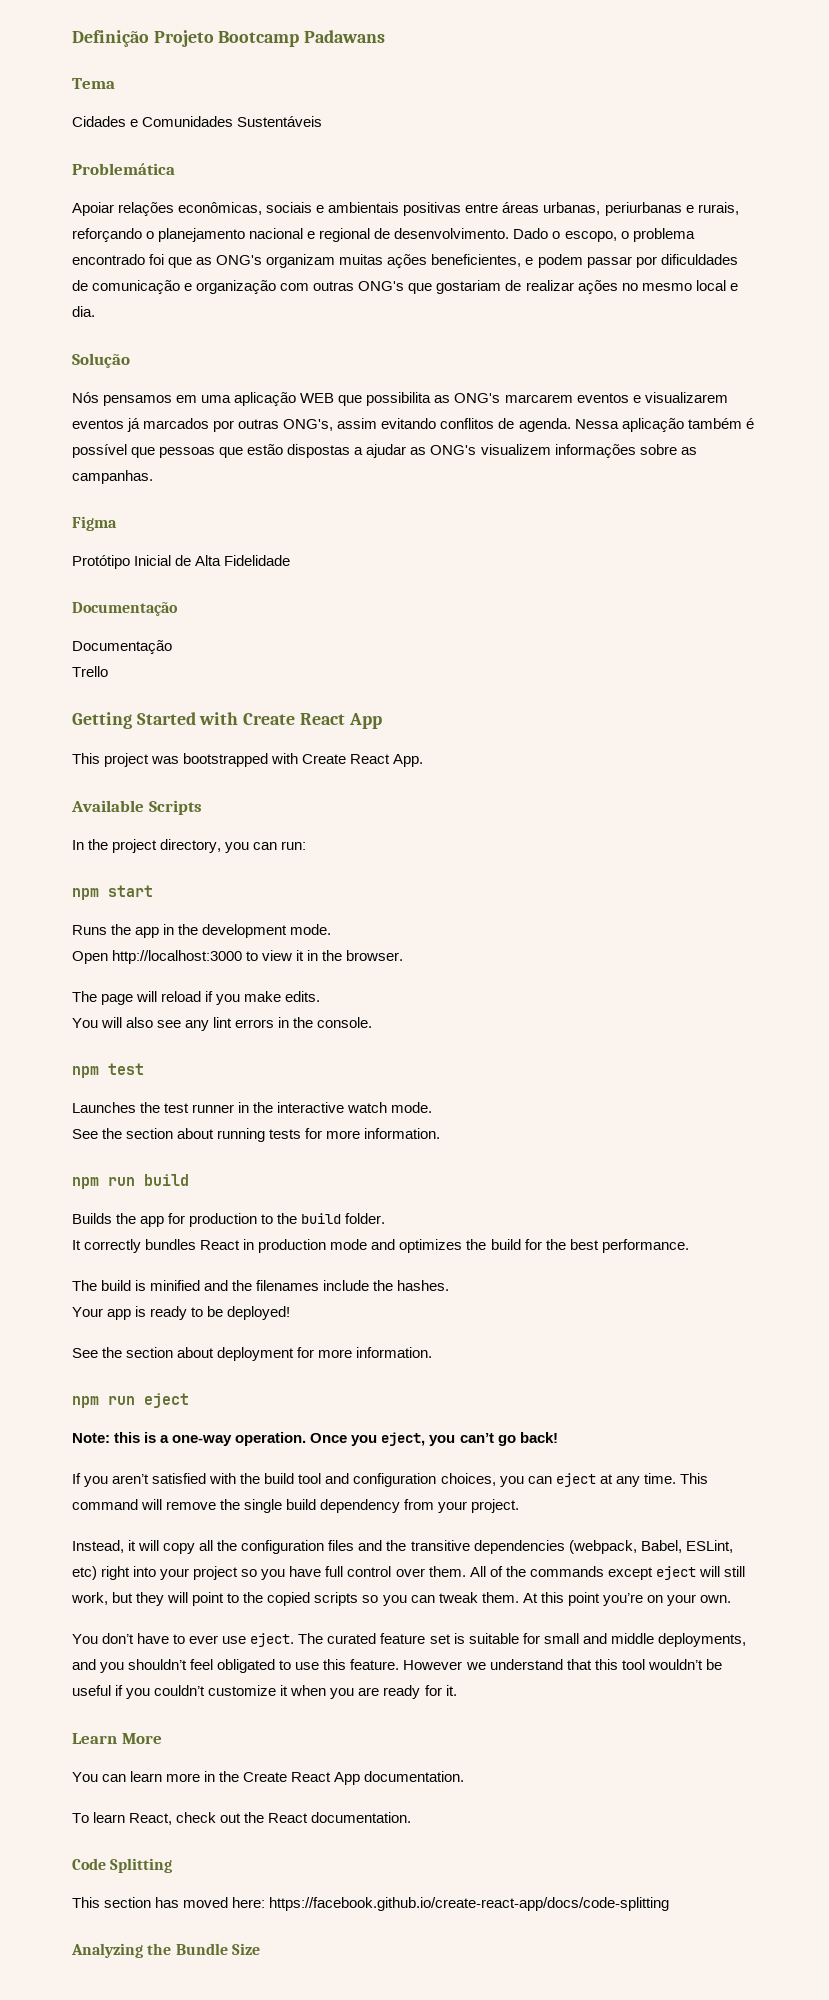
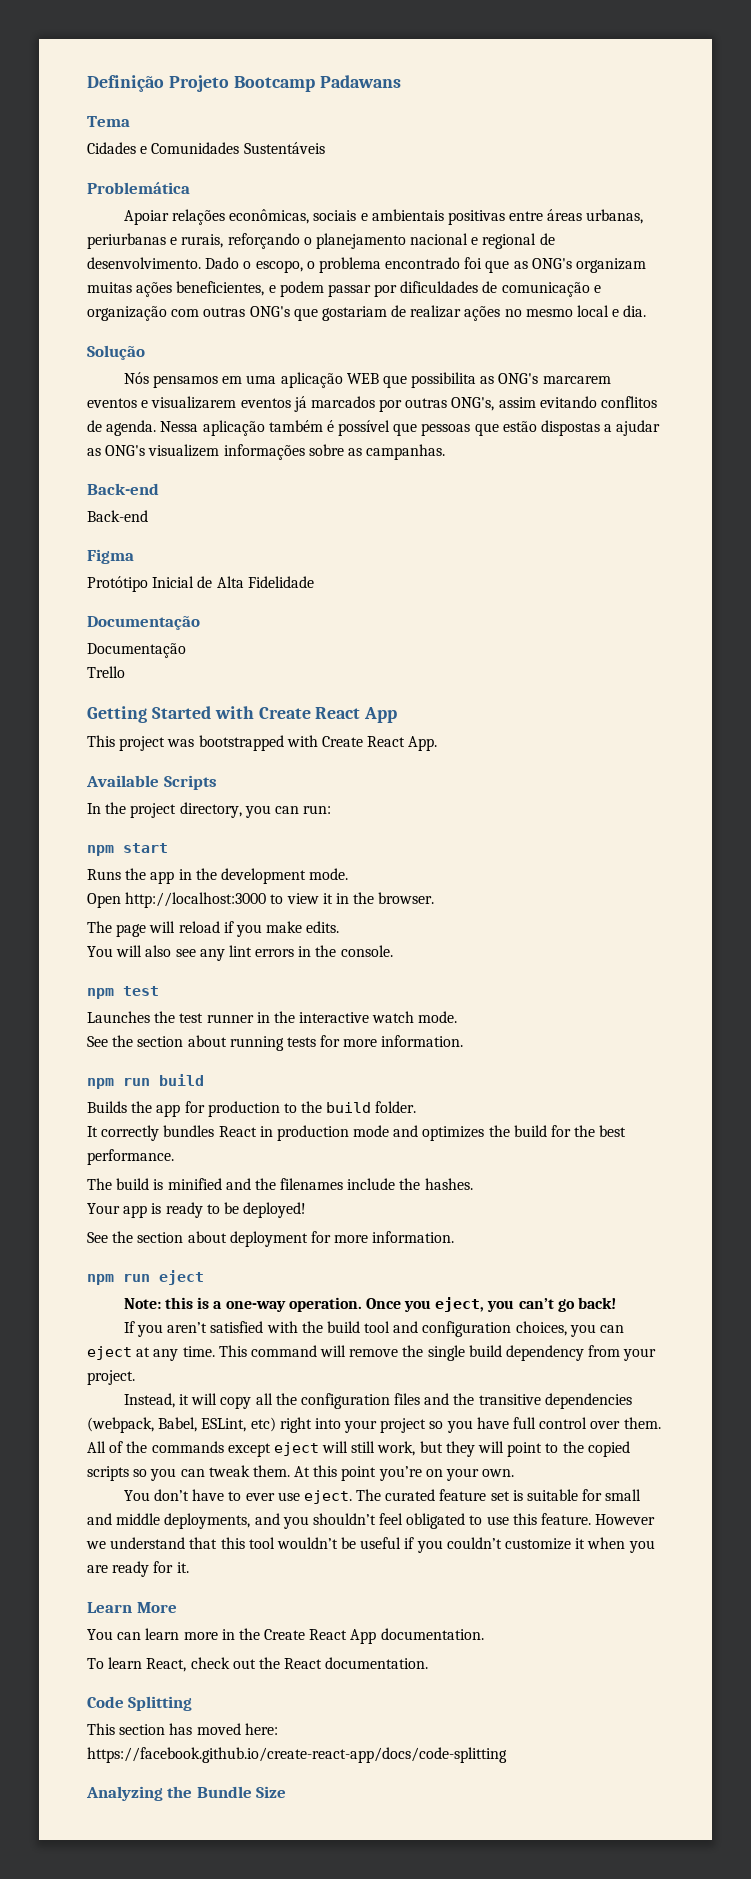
  Nessa aplicação também é possível que pessoas que estão dispostas a ajudar as ONG's visualizem informações sobre as campanhas.
+ Back-end
+ Back-end

